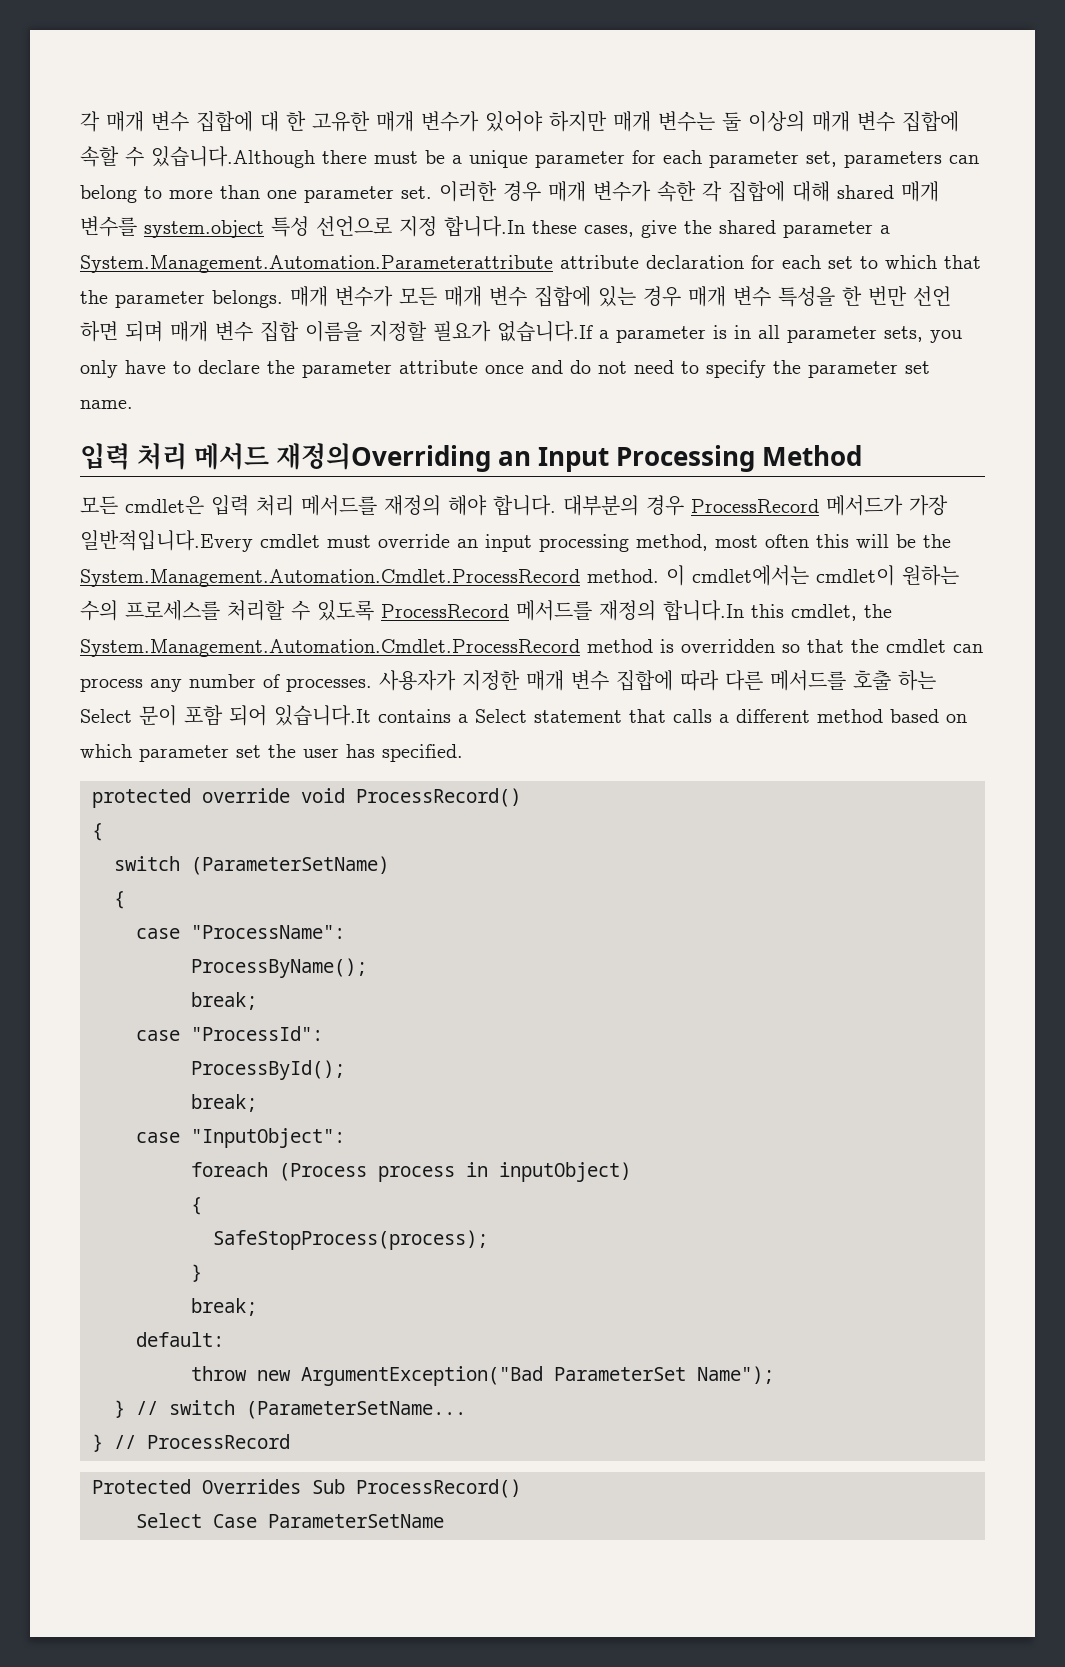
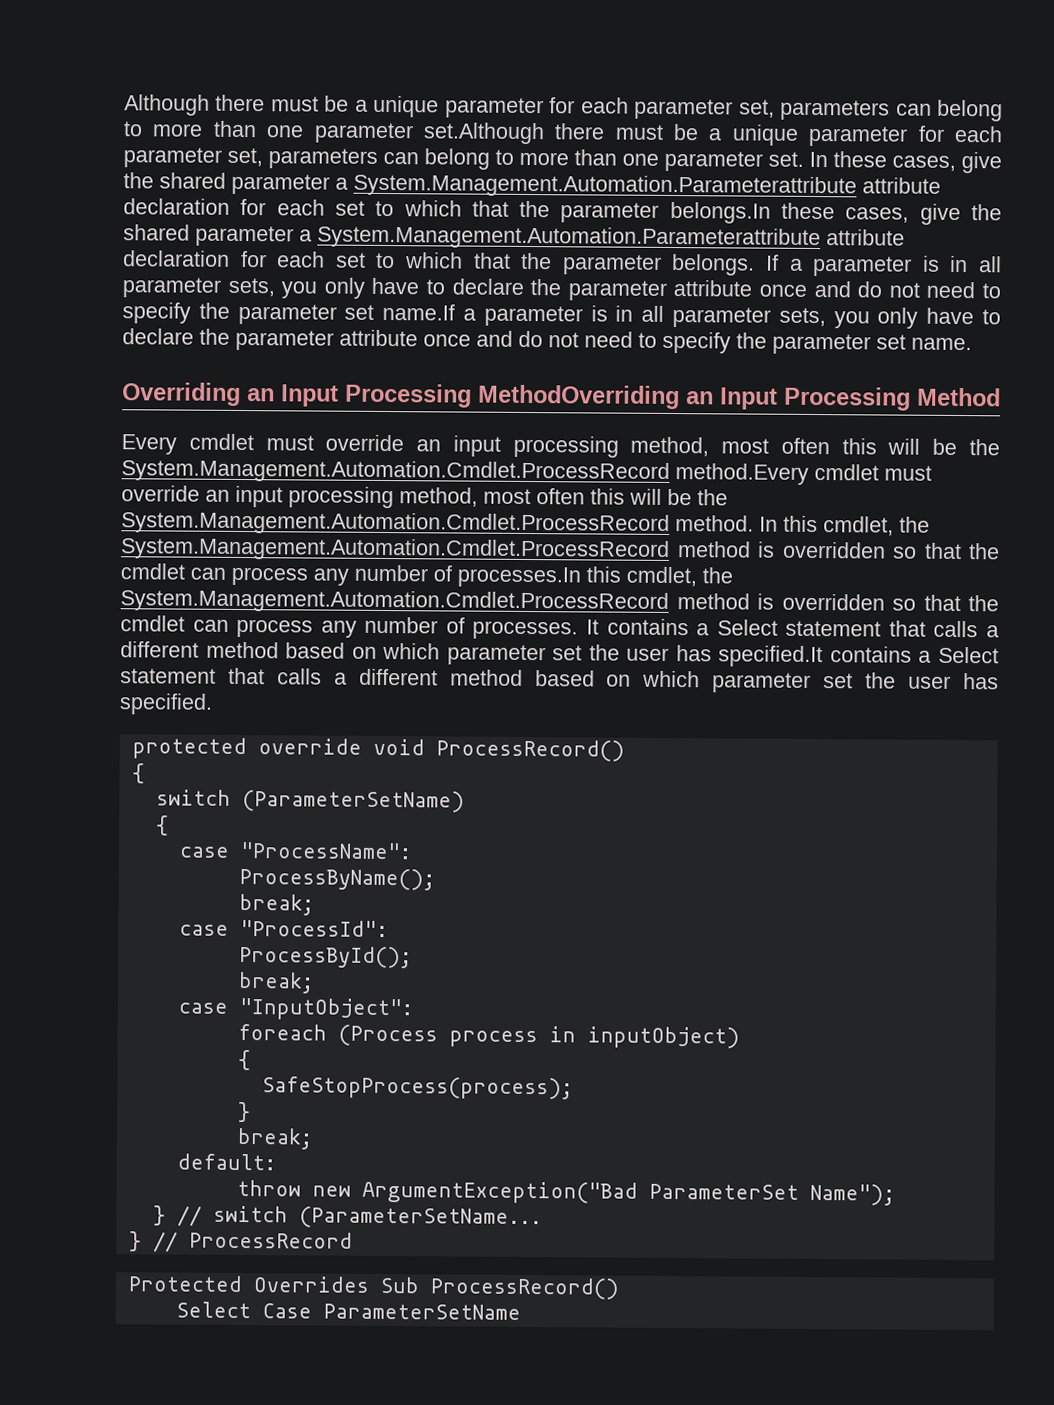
- 각 매개 변수 집합에 대 한 고유한 매개 변수가 있어야 하지만 매개 변수는 둘 이상의 매개 변수 집합에 속할 수 있습니다.Although there must be a unique parameter for each parameter set, parameters can belong to more than one parameter set.
+ Although there must be a unique parameter for each parameter set, parameters can belong to more than one parameter set.Although there must be a unique parameter for each parameter set, parameters can belong to more than one parameter set.
- 이러한 경우 매개 변수가 속한 각 집합에 대해 shared 매개 변수를 system.object 특성 선언으로 지정 합니다.In these cases, give the shared parameter a System.Management.Automation.Parameterattribute attribute declaration for each set to which that the parameter belongs.
+ In these cases, give the shared parameter a System.Management.Automation.Parameterattribute attribute declaration for each set to which that the parameter belongs.In these cases, give the shared parameter a System.Management.Automation.Parameterattribute attribute declaration for each set to which that the parameter belongs.
- 매개 변수가 모든 매개 변수 집합에 있는 경우 매개 변수 특성을 한 번만 선언 하면 되며 매개 변수 집합 이름을 지정할 필요가 없습니다.If a parameter is in all parameter sets, you only have to declare the parameter attribute once and do not need to specify the parameter set name.
+ If a parameter is in all parameter sets, you only have to declare the parameter attribute once and do not need to specify the parameter set name.If a parameter is in all parameter sets, you only have to declare the parameter attribute once and do not need to specify the parameter set name.
- 입력 처리 메서드 재정의Overriding an Input Processing Method
+ Overriding an Input Processing MethodOverriding an Input Processing Method
- 모든 cmdlet은 입력 처리 메서드를 재정의 해야 합니다. 대부분의 경우 ProcessRecord 메서드가 가장 일반적입니다.Every cmdlet must override an input processing method, most often this will be the System.Management.Automation.Cmdlet.ProcessRecord method.
+ Every cmdlet must override an input processing method, most often this will be the System.Management.Automation.Cmdlet.ProcessRecord method.Every cmdlet must override an input processing method, most often this will be the System.Management.Automation.Cmdlet.ProcessRecord method.
- 이 cmdlet에서는 cmdlet이 원하는 수의 프로세스를 처리할 수 있도록 ProcessRecord 메서드를 재정의 합니다.In this cmdlet, the System.Management.Automation.Cmdlet.ProcessRecord method is overridden so that the cmdlet can process any number of processes.
+ In this cmdlet, the System.Management.Automation.Cmdlet.ProcessRecord method is overridden so that the cmdlet can process any number of processes.In this cmdlet, the System.Management.Automation.Cmdlet.ProcessRecord method is overridden so that the cmdlet can process any number of processes.
- 사용자가 지정한 매개 변수 집합에 따라 다른 메서드를 호출 하는 Select 문이 포함 되어 있습니다.It contains a Select statement that calls a different method based on which parameter set the user has specified.
+ It contains a Select statement that calls a different method based on which parameter set the user has specified.It contains a Select statement that calls a different method based on which parameter set the user has specified.

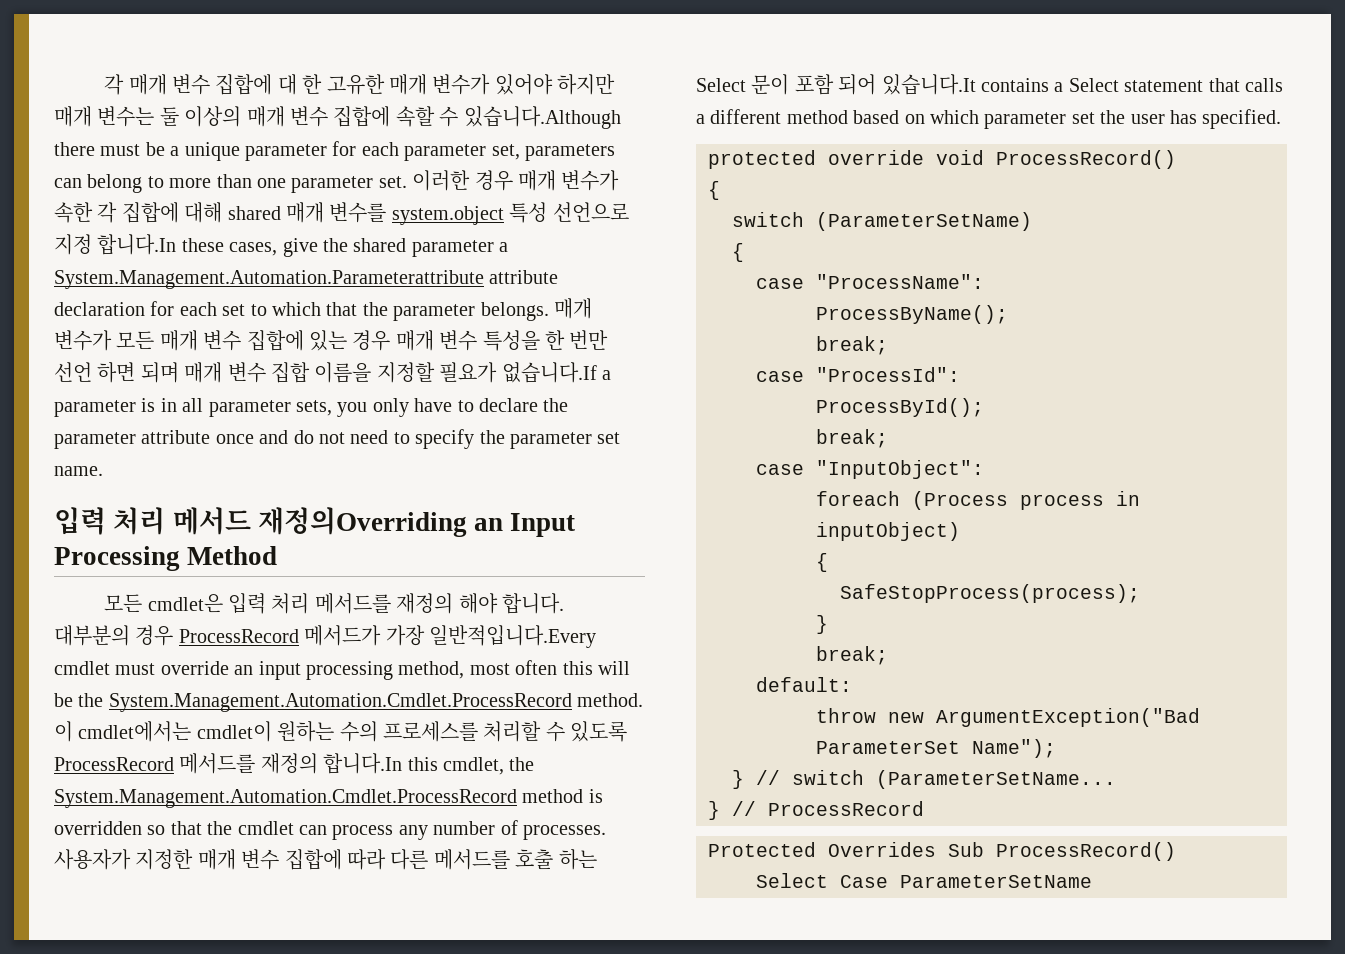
- Although there must be a unique parameter for each parameter set, parameters can belong to more than one parameter set.Although there must be a unique parameter for each parameter set, parameters can belong to more than one parameter set.
+ 각 매개 변수 집합에 대 한 고유한 매개 변수가 있어야 하지만 매개 변수는 둘 이상의 매개 변수 집합에 속할 수 있습니다.Although there must be a unique parameter for each parameter set, parameters can belong to more than one parameter set.
- In these cases, give the shared parameter a System.Management.Automation.Parameterattribute attribute declaration for each set to which that the parameter belongs.In these cases, give the shared parameter a System.Management.Automation.Parameterattribute attribute declaration for each set to which that the parameter belongs.
+ 이러한 경우 매개 변수가 속한 각 집합에 대해 shared 매개 변수를 system.object 특성 선언으로 지정 합니다.In these cases, give the shared parameter a System.Management.Automation.Parameterattribute attribute declaration for each set to which that the parameter belongs.
- If a parameter is in all parameter sets, you only have to declare the parameter attribute once and do not need to specify the parameter set name.If a parameter is in all parameter sets, you only have to declare the parameter attribute once and do not need to specify the parameter set name.
+ 매개 변수가 모든 매개 변수 집합에 있는 경우 매개 변수 특성을 한 번만 선언 하면 되며 매개 변수 집합 이름을 지정할 필요가 없습니다.If a parameter is in all parameter sets, you only have to declare the parameter attribute once and do not need to specify the parameter set name.
- Overriding an Input Processing MethodOverriding an Input Processing Method
+ 입력 처리 메서드 재정의Overriding an Input Processing Method
- Every cmdlet must override an input processing method, most often this will be the System.Management.Automation.Cmdlet.ProcessRecord method.Every cmdlet must override an input processing method, most often this will be the System.Management.Automation.Cmdlet.ProcessRecord method.
+ 모든 cmdlet은 입력 처리 메서드를 재정의 해야 합니다. 대부분의 경우 ProcessRecord 메서드가 가장 일반적입니다.Every cmdlet must override an input processing method, most often this will be the System.Management.Automation.Cmdlet.ProcessRecord method.
- In this cmdlet, the System.Management.Automation.Cmdlet.ProcessRecord method is overridden so that the cmdlet can process any number of processes.In this cmdlet, the System.Management.Automation.Cmdlet.ProcessRecord method is overridden so that the cmdlet can process any number of processes.
+ 이 cmdlet에서는 cmdlet이 원하는 수의 프로세스를 처리할 수 있도록 ProcessRecord 메서드를 재정의 합니다.In this cmdlet, the System.Management.Automation.Cmdlet.ProcessRecord method is overridden so that the cmdlet can process any number of processes.
- It contains a Select statement that calls a different method based on which parameter set the user has specified.It contains a Select statement that calls a different method based on which parameter set the user has specified.
+ 사용자가 지정한 매개 변수 집합에 따라 다른 메서드를 호출 하는 Select 문이 포함 되어 있습니다.It contains a Select statement that calls a different method based on which parameter set the user has specified.

